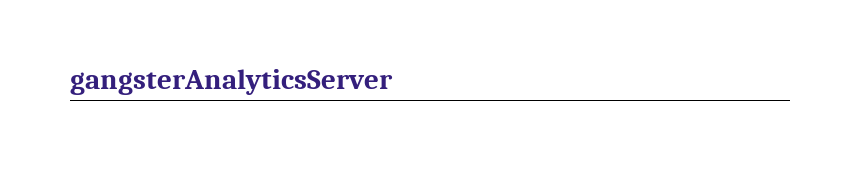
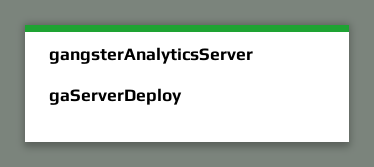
+ gaServerDeploy

